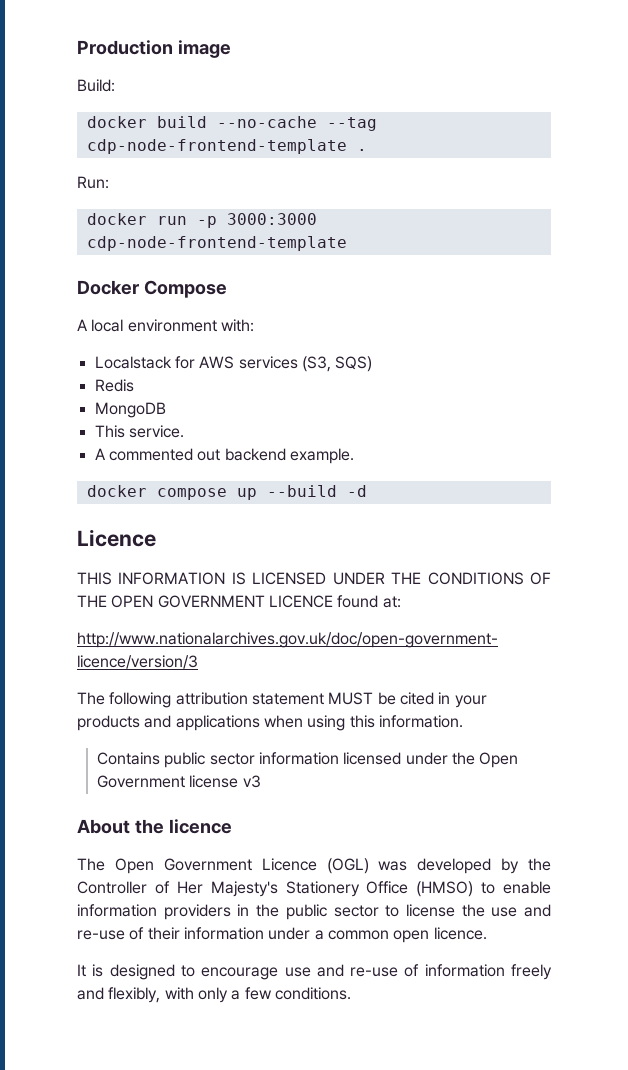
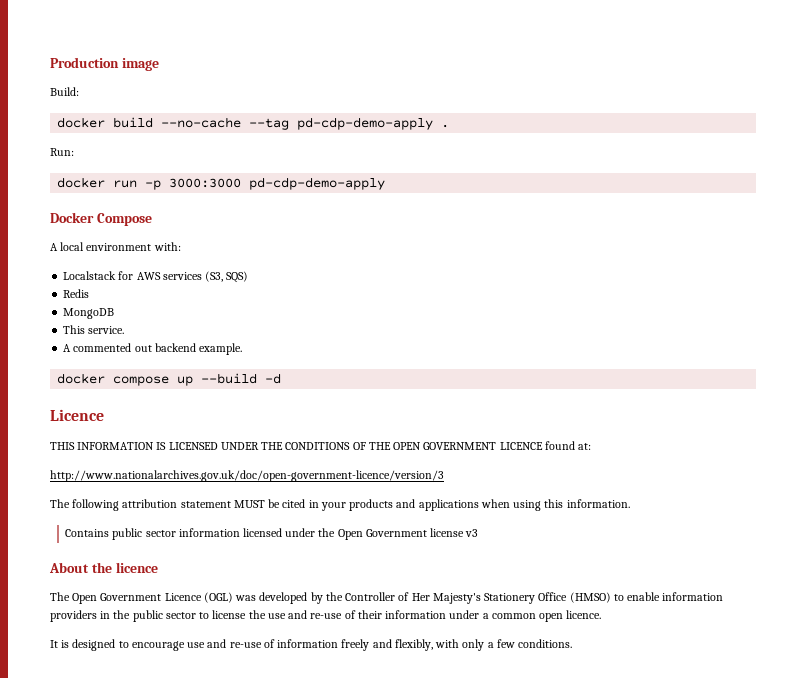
- docker build --no-cache --tag cdp-node-frontend-template .
+ docker build --no-cache --tag pd-cdp-demo-apply .
- docker run -p 3000:3000 cdp-node-frontend-template
+ docker run -p 3000:3000 pd-cdp-demo-apply

